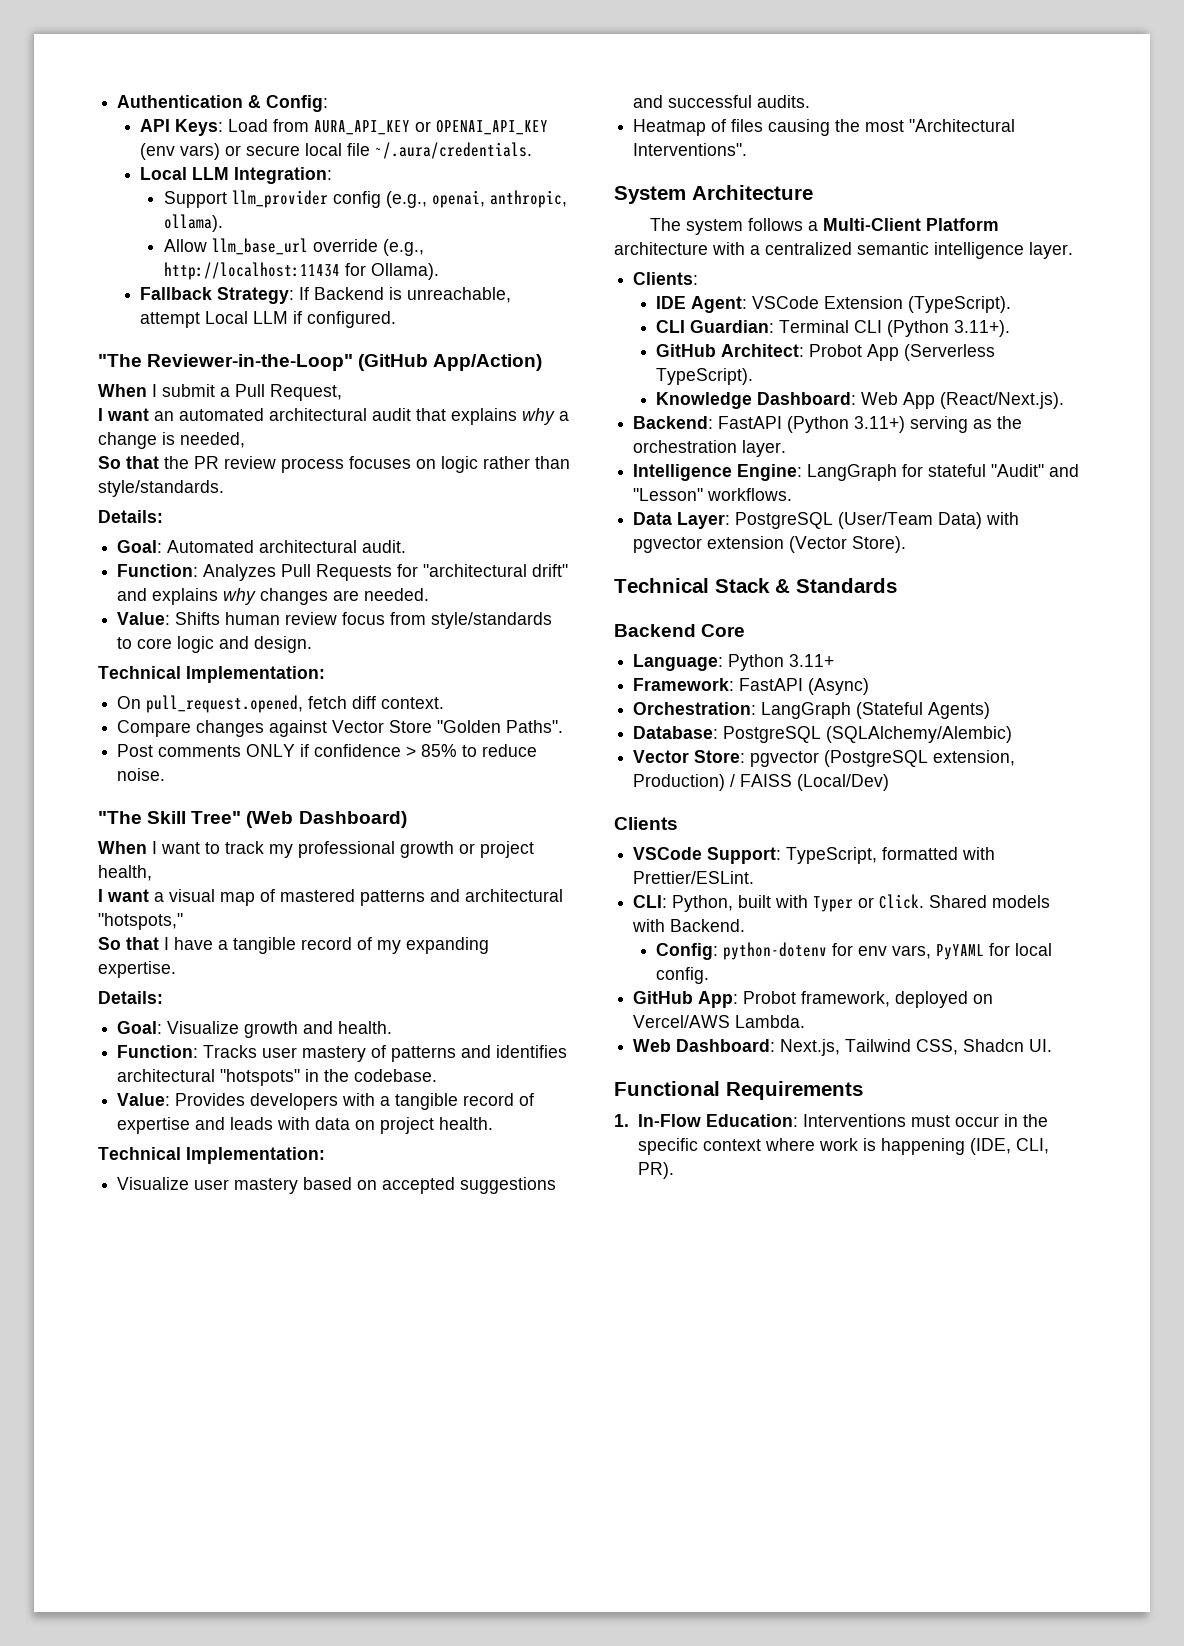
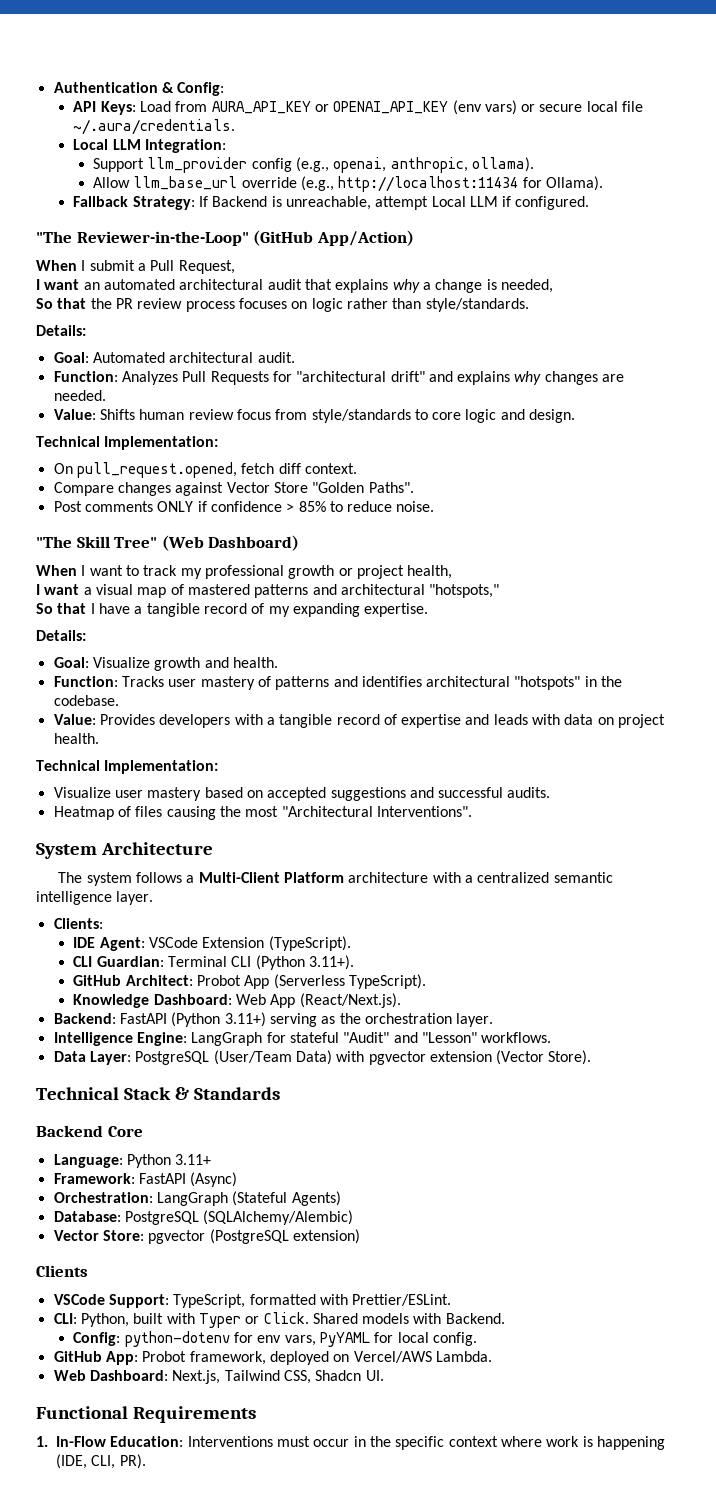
- Vector Store: pgvector (PostgreSQL extension, Production) / FAISS (Local/Dev)
+ Vector Store: pgvector (PostgreSQL extension)

